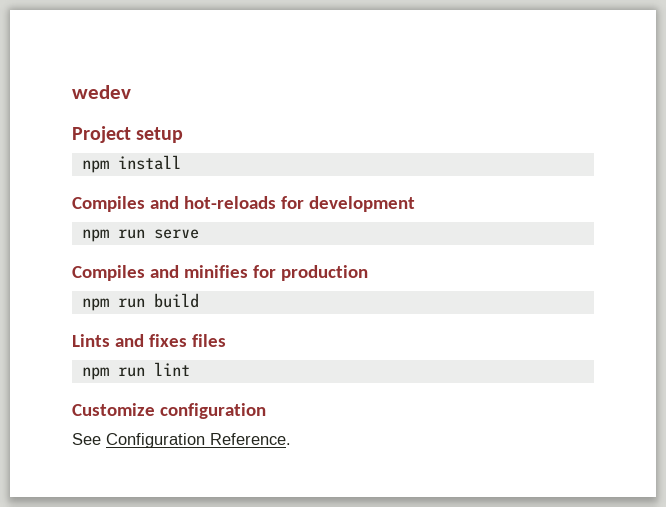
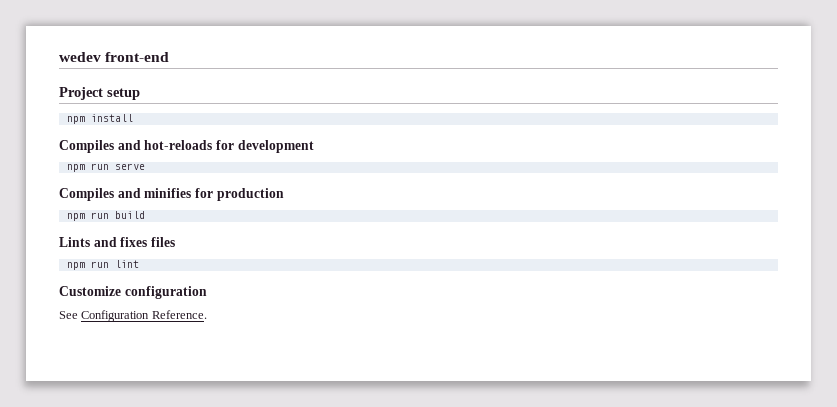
- wedev
+ wedev front-end

